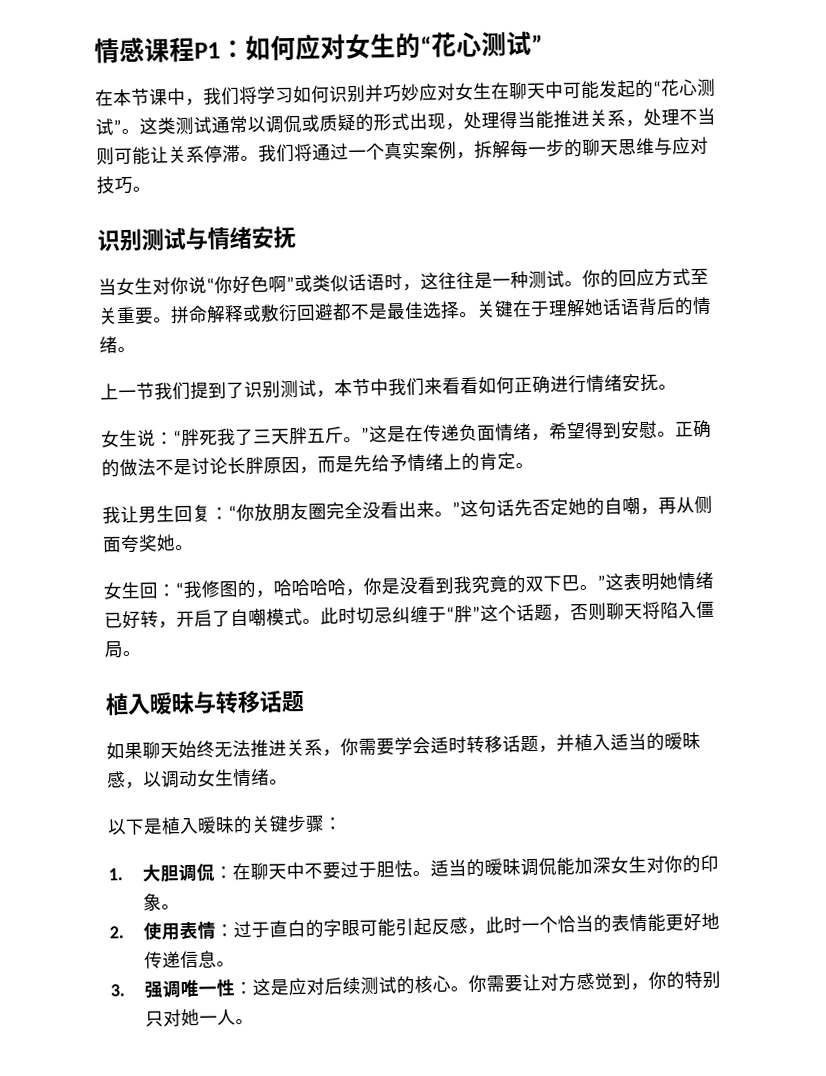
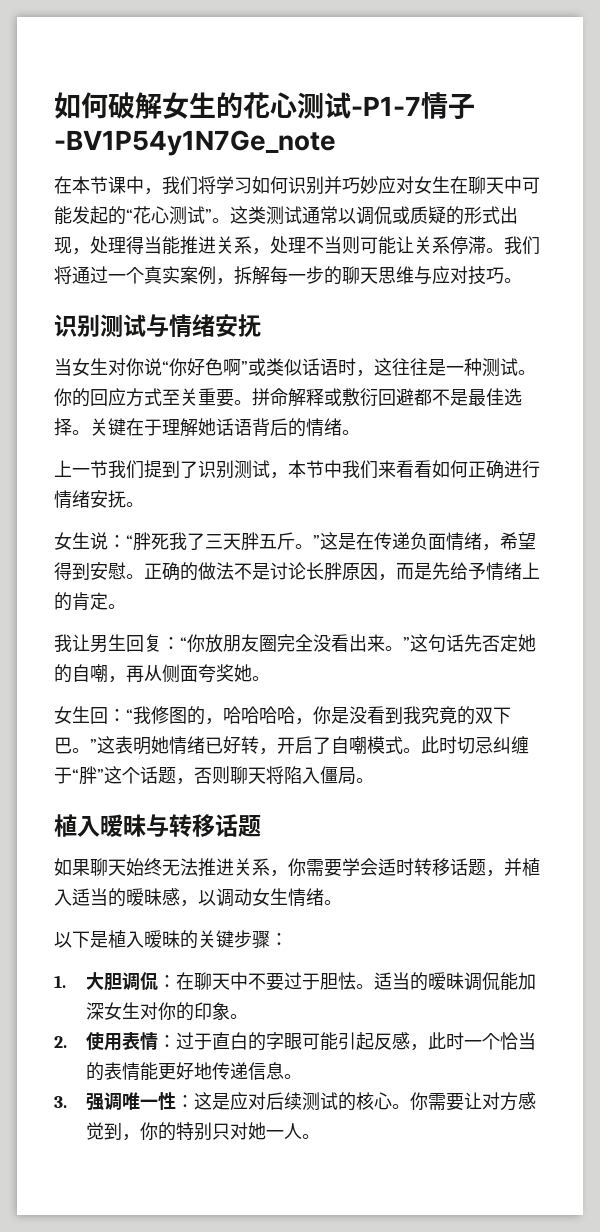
- 情感课程P1：如何应对女生的“花心测试”
+ 如何破解女生的花心测试-P1-7情子-BV1P54y1N7Ge_note

